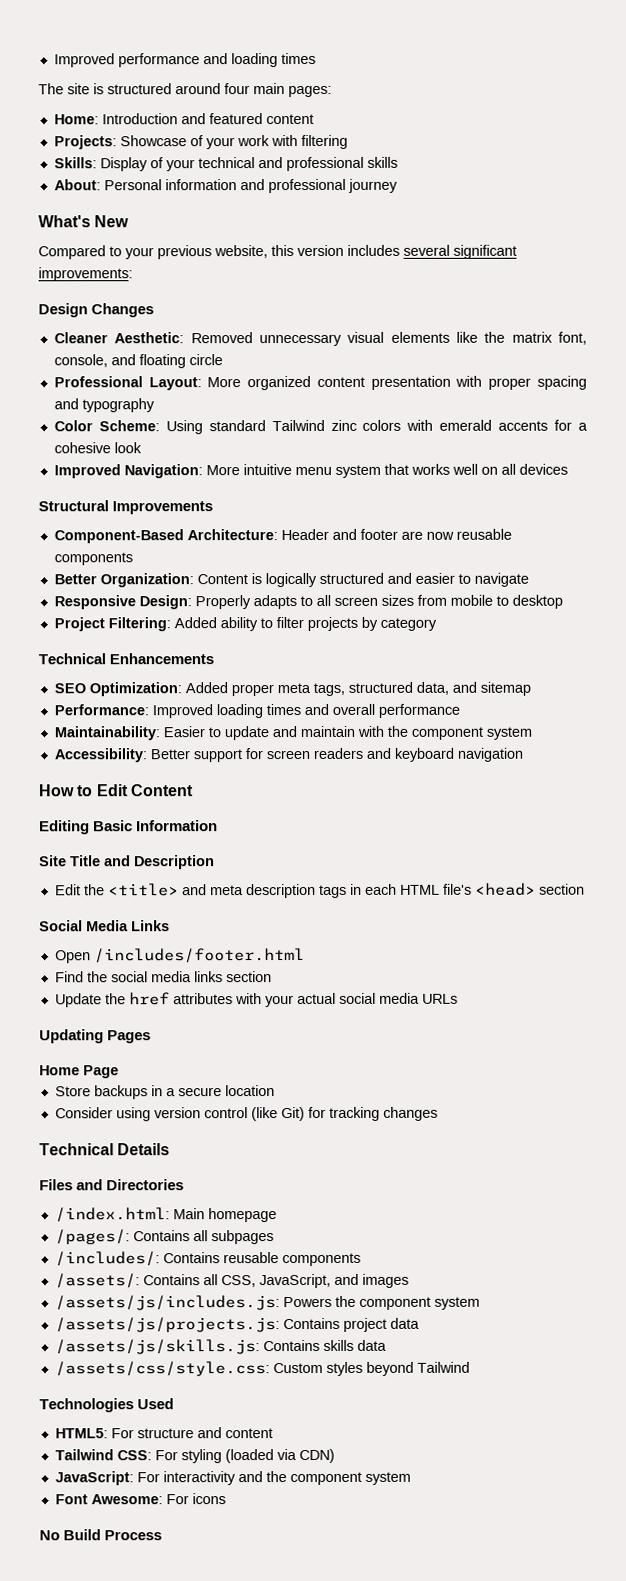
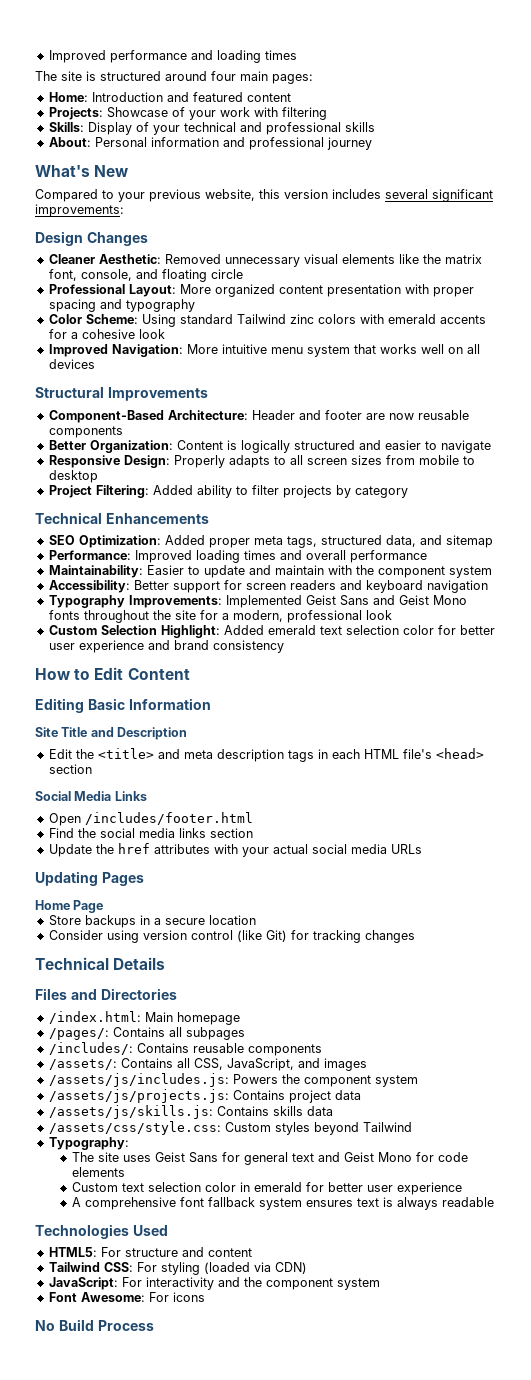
+ Typography Improvements: Implemented Geist Sans and Geist Mono fonts throughout the site for a modern, professional look
+ Custom Selection Highlight: Added emerald text selection color for better user experience and brand consistency
+ Typography:
+ The site uses Geist Sans for general text and Geist Mono for code elements
+ Custom text selection color in emerald for better user experience
+ A comprehensive font fallback system ensures text is always readable

